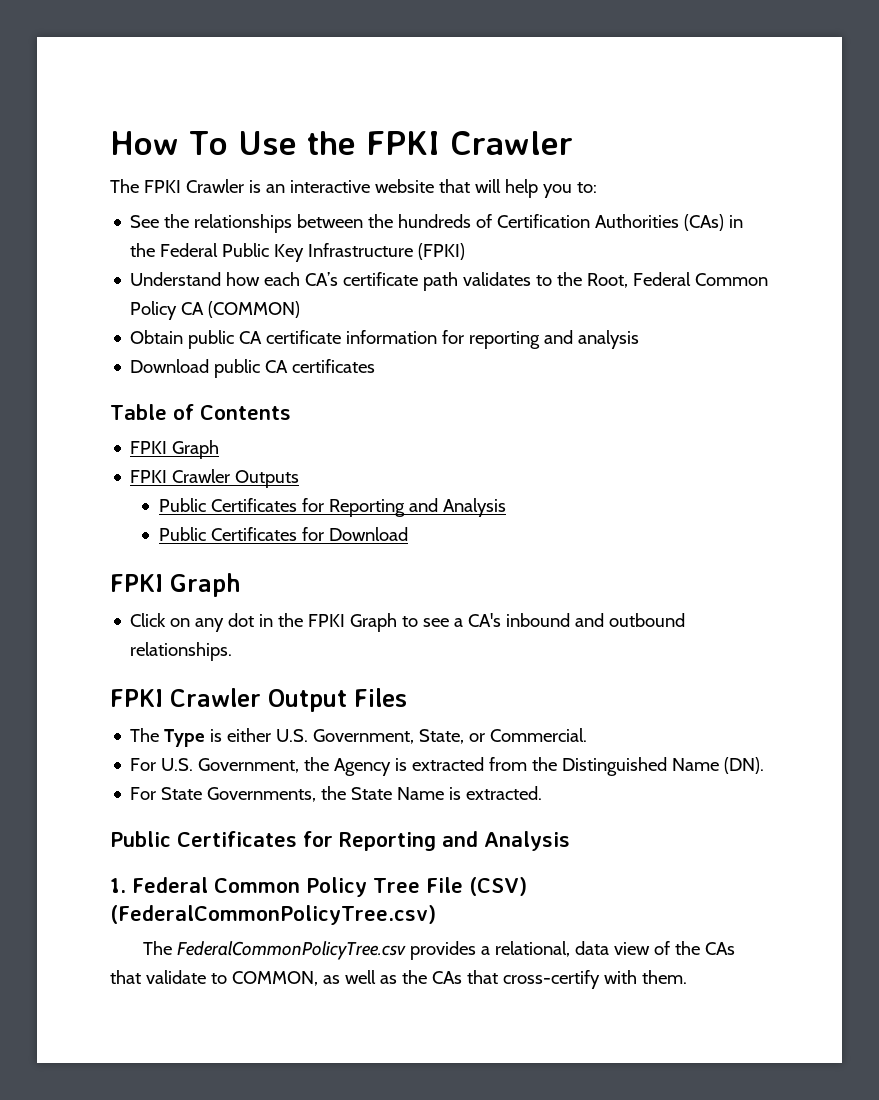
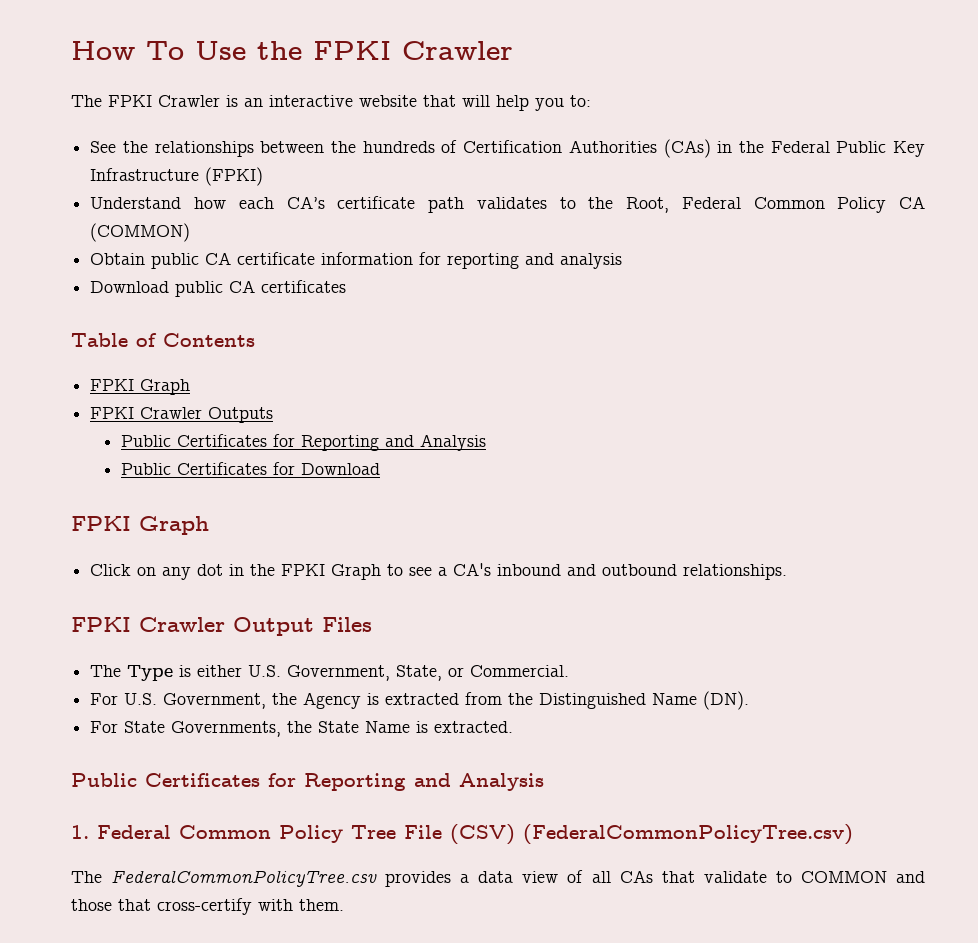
- The FederalCommonPolicyTree.csv provides a relational, data view of the CAs that validate to COMMON, as well as the CAs that cross-certify with them.
+ The FederalCommonPolicyTree.csv provides a data view of all CAs that validate to COMMON and those that cross-certify with them.

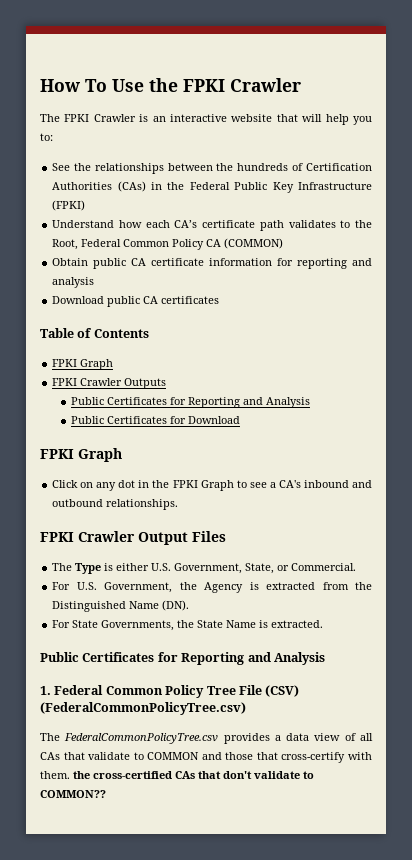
- The FederalCommonPolicyTree.csv provides a data view of all CAs that validate to COMMON and those that cross-certify with them.
+ The FederalCommonPolicyTree.csv provides a data view of all CAs that validate to COMMON and those that cross-certify with them. the cross-certified CAs that don't validate to COMMON??

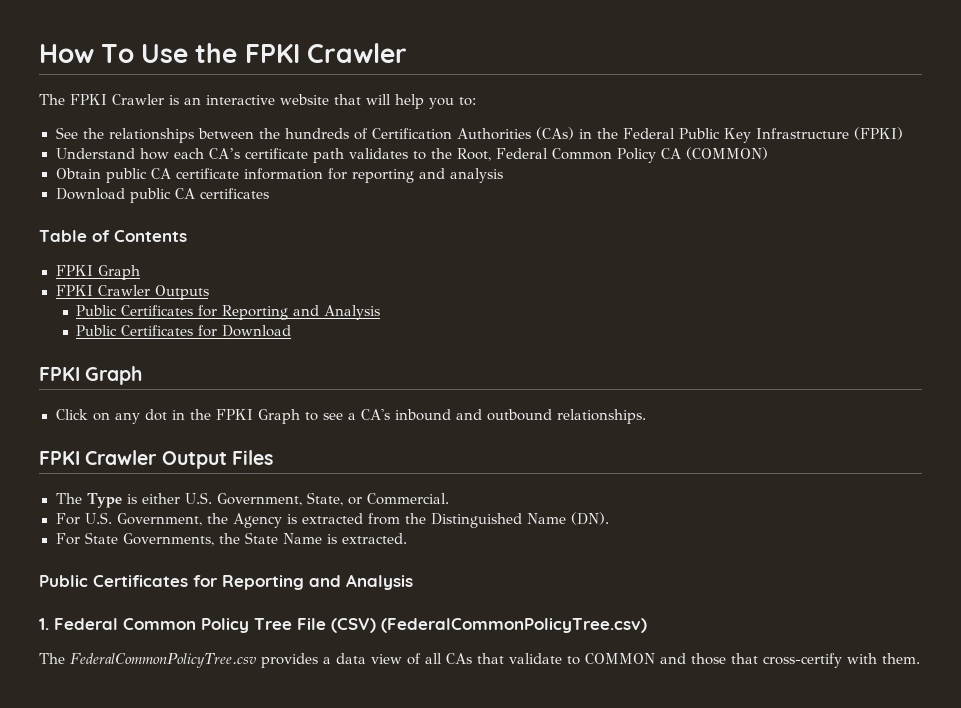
- The FederalCommonPolicyTree.csv provides a data view of all CAs that validate to COMMON and those that cross-certify with them. the cross-certified CAs that don't validate to COMMON??
+ The FederalCommonPolicyTree.csv provides a data view of all CAs that validate to COMMON and those that cross-certify with them.

